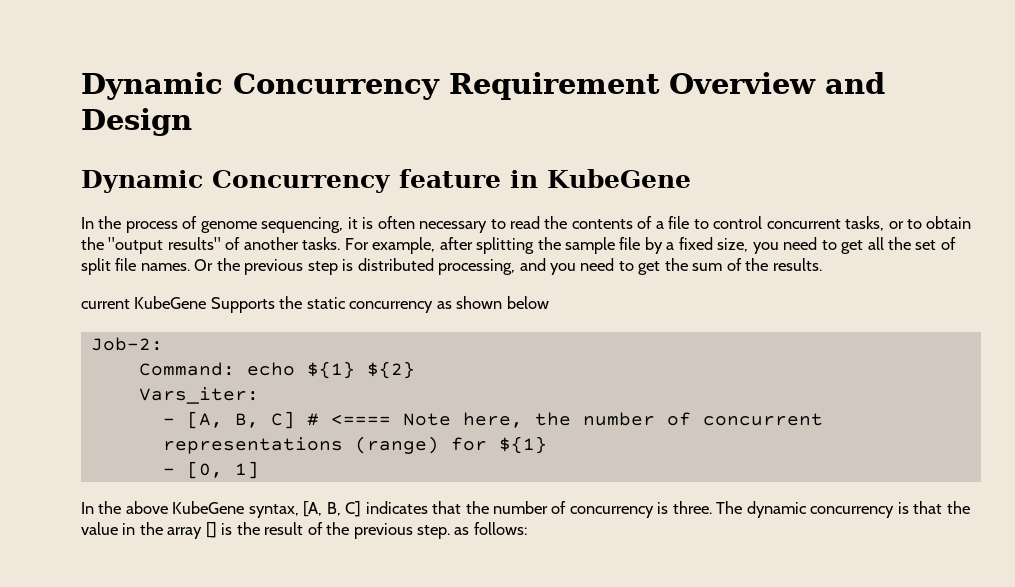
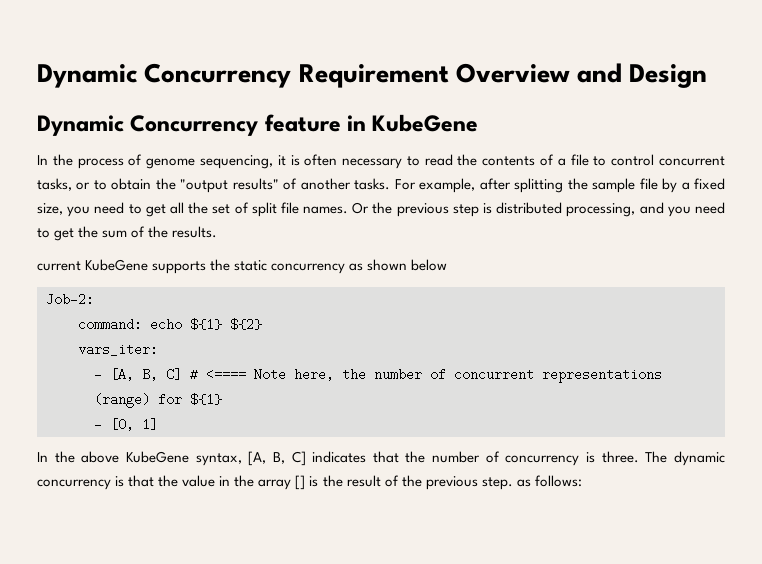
- current KubeGene Supports the static concurrency as shown below
+ current KubeGene supports the static concurrency as shown below
- Command: echo ${1} ${2}
+ command: echo ${1} ${2}
- Vars_iter:
+ vars_iter:

